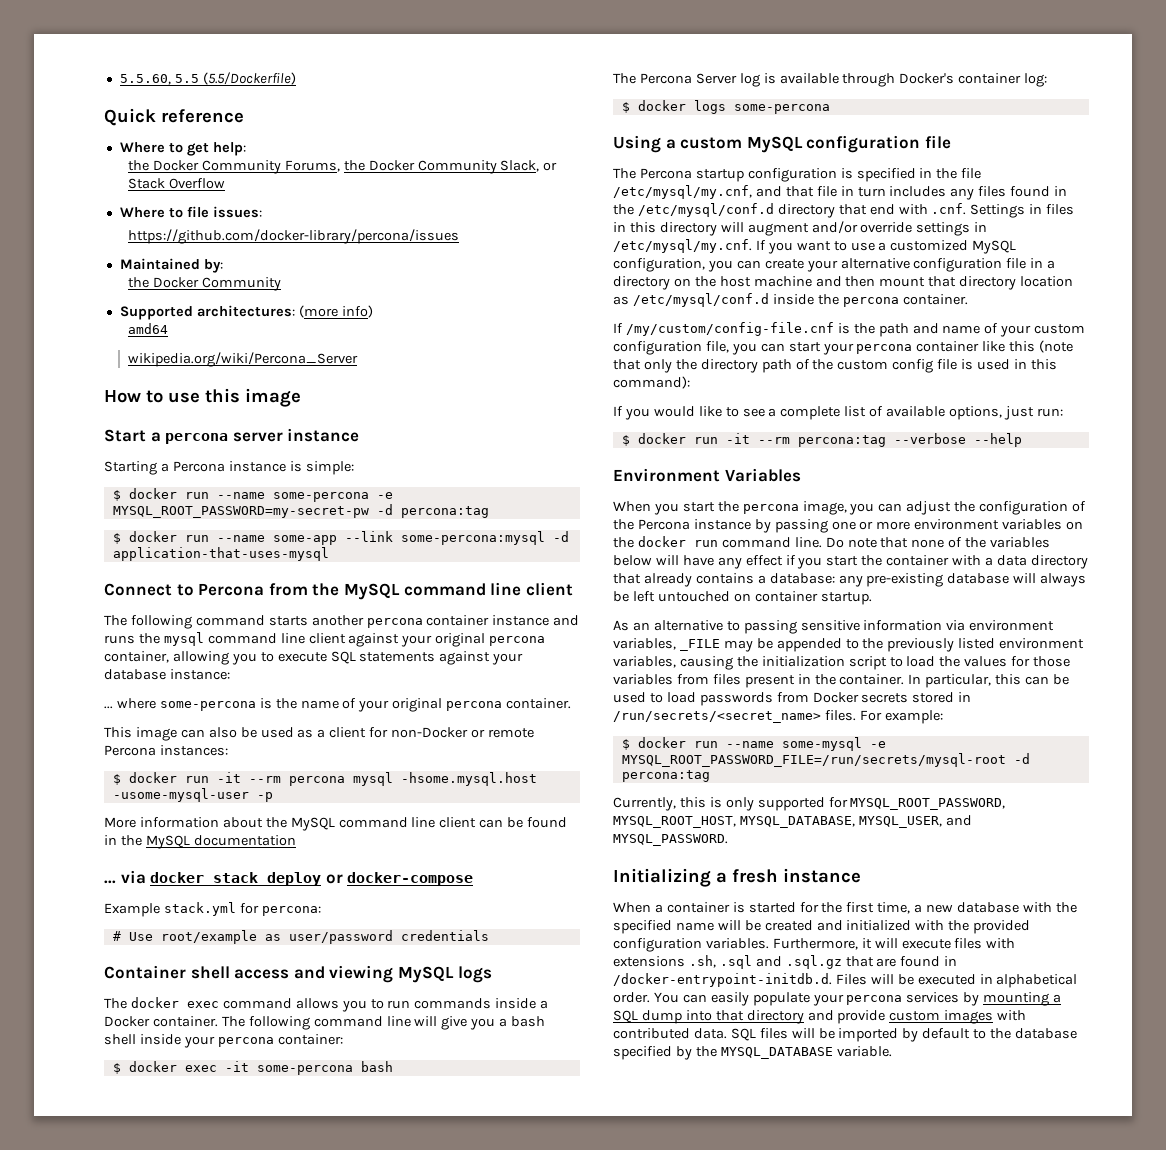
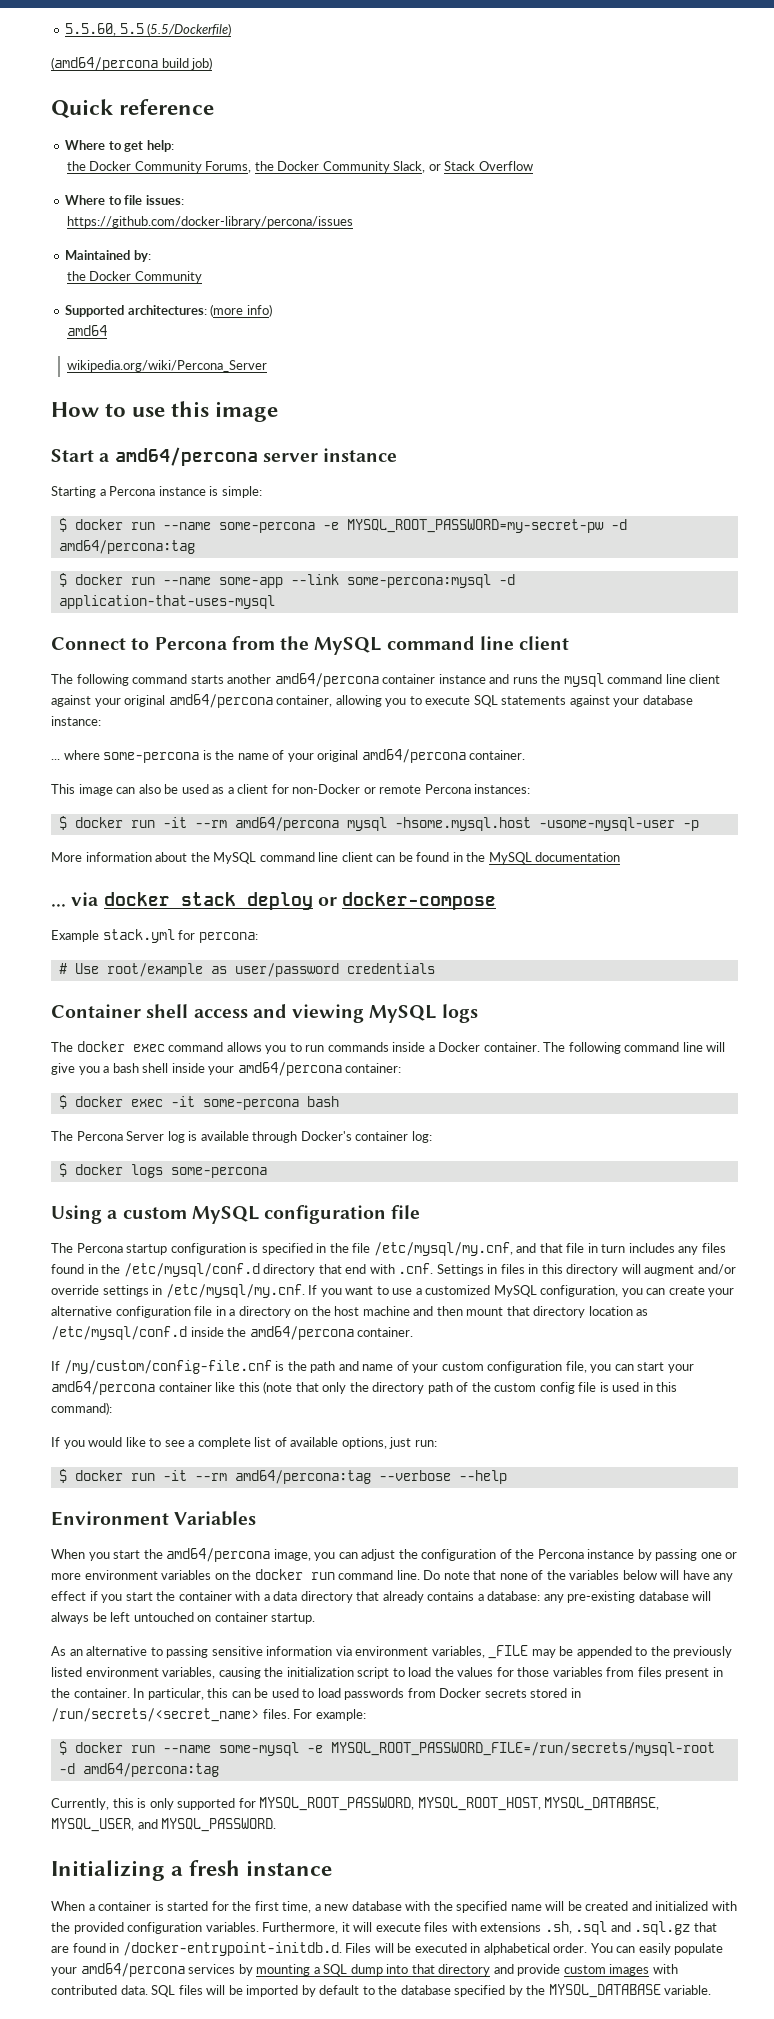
+ (amd64/percona build job)
- Start a percona server instance
+ Start a amd64/percona server instance
- $ docker run --name some-percona -e MYSQL_ROOT_PASSWORD=my-secret-pw -d percona:tag
+ $ docker run --name some-percona -e MYSQL_ROOT_PASSWORD=my-secret-pw -d amd64/percona:tag
- The following command starts another percona container instance and runs the mysql command line client against your original percona container, allowing you to execute SQL statements against your database instance:
+ The following command starts another amd64/percona container instance and runs the mysql command line client against your original amd64/percona container, allowing you to execute SQL statements against your database instance:
- ... where some-percona is the name of your original percona container.
+ ... where some-percona is the name of your original amd64/percona container.
- $ docker run -it --rm percona mysql -hsome.mysql.host -usome-mysql-user -p
+ $ docker run -it --rm amd64/percona mysql -hsome.mysql.host -usome-mysql-user -p
- The following command line will give you a bash shell inside your percona container:
+ The following command line will give you a bash shell inside your amd64/percona container:
- The Percona startup configuration is specified in the file /etc/mysql/my.cnf, and that file in turn includes any files found in the /etc/mysql/conf.d directory that end with .cnf. Settings in files in this directory will augment and/or override settings in /etc/mysql/my.cnf. If you want to use a customized MySQL configuration, you can create your alternative configuration file in a directory on the host machine and then mount that directory location as /etc/mysql/conf.d inside the percona container.
+ The Percona startup configuration is specified in the file /etc/mysql/my.cnf, and that file in turn includes any files found in the /etc/mysql/conf.d directory that end with .cnf. Settings in files in this directory will augment and/or override settings in /etc/mysql/my.cnf. If you want to use a customized MySQL configuration, you can create your alternative configuration file in a directory on the host machine and then mount that directory location as /etc/mysql/conf.d inside the amd64/percona container.
- If /my/custom/config-file.cnf is the path and name of your custom configuration file, you can start your percona container like this (note that only the directory path of the custom config file is used in this command):
+ If /my/custom/config-file.cnf is the path and name of your custom configuration file, you can start your amd64/percona container like this (note that only the directory path of the custom config file is used in this command):
- $ docker run -it --rm percona:tag --verbose --help
+ $ docker run -it --rm amd64/percona:tag --verbose --help
- When you start the percona image, you can adjust the configuration of the Percona instance by passing one or more environment variables on the docker run command line.
+ When you start the amd64/percona image, you can adjust the configuration of the Percona instance by passing one or more environment variables on the docker run command line.
- $ docker run --name some-mysql -e MYSQL_ROOT_PASSWORD_FILE=/run/secrets/mysql-root -d percona:tag
+ $ docker run --name some-mysql -e MYSQL_ROOT_PASSWORD_FILE=/run/secrets/mysql-root -d amd64/percona:tag
- You can easily populate your percona services by mounting a SQL dump into that directory and provide custom images with contributed data.
+ You can easily populate your amd64/percona services by mounting a SQL dump into that directory and provide custom images with contributed data.

